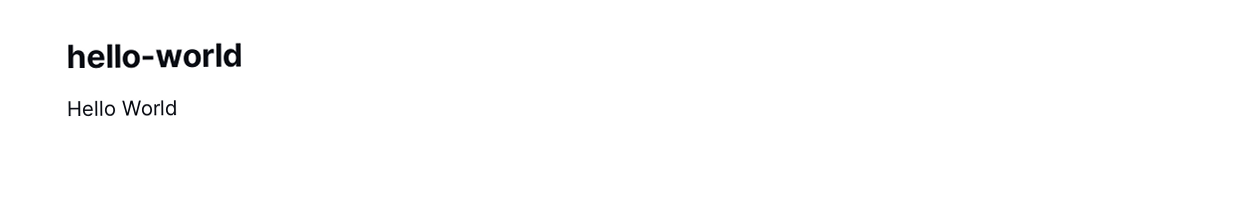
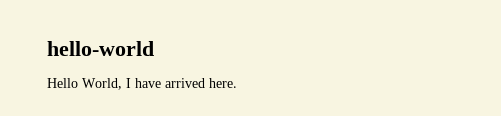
- Hello World
+ Hello World, I have arrived here.

